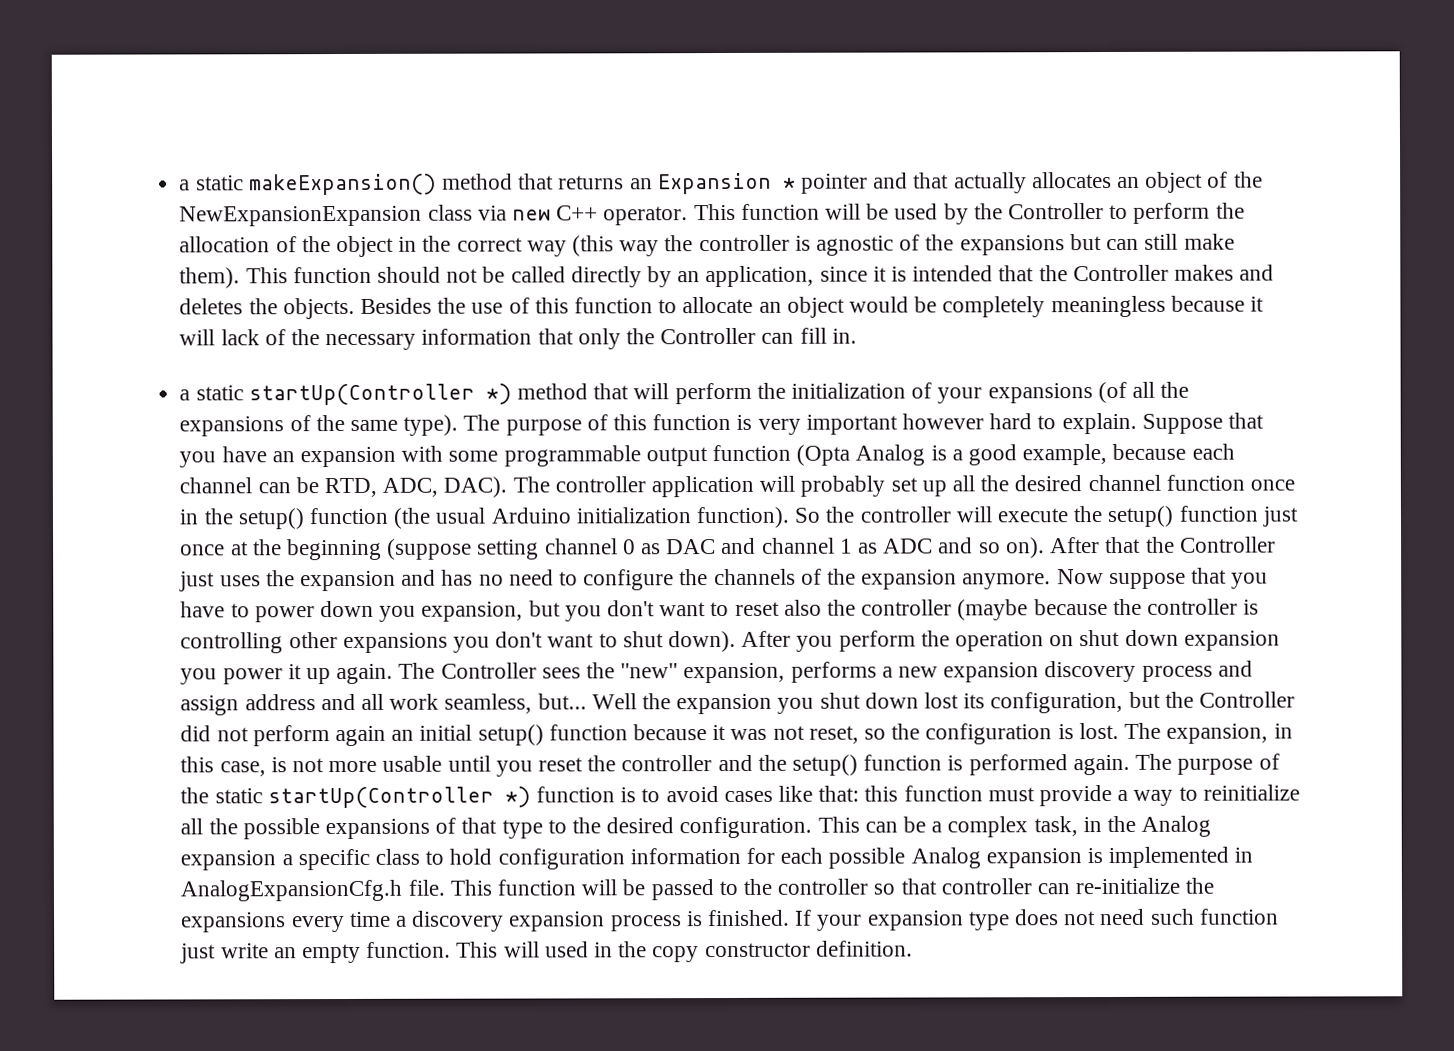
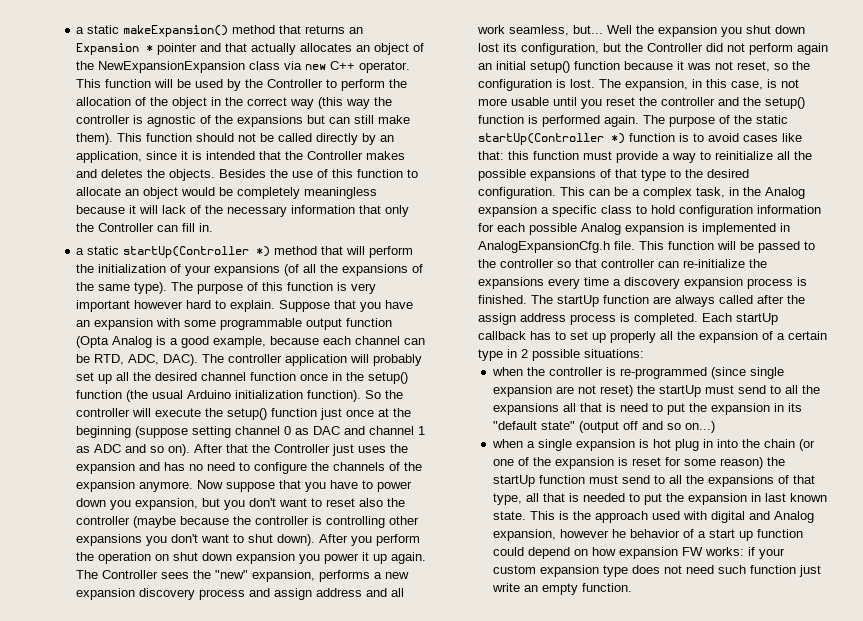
- If your expansion type does not need such function just write an empty function. This will used in the copy constructor definition.
+ The startUp function are always called after the assign address process is completed. Each startUp callback has to set up properly all the expansion of a certain type in 2 possible situations:
+ when the controller is re-programmed (since single expansion are not reset) the startUp must send to all the expansions all that is need to put the expansion in its "default state" (output off and so on...)
+ when a single expansion is hot plug in into the chain (or one of the expansion is reset for some reason) the startUp function must send to all the expansions of that type, all that is needed to put the expansion in last known state. This is the approach used with digital and Analog expansion, however he behavior of a start up function could depend on how expansion FW works: if your custom expansion type does not need such function just write an empty function.

